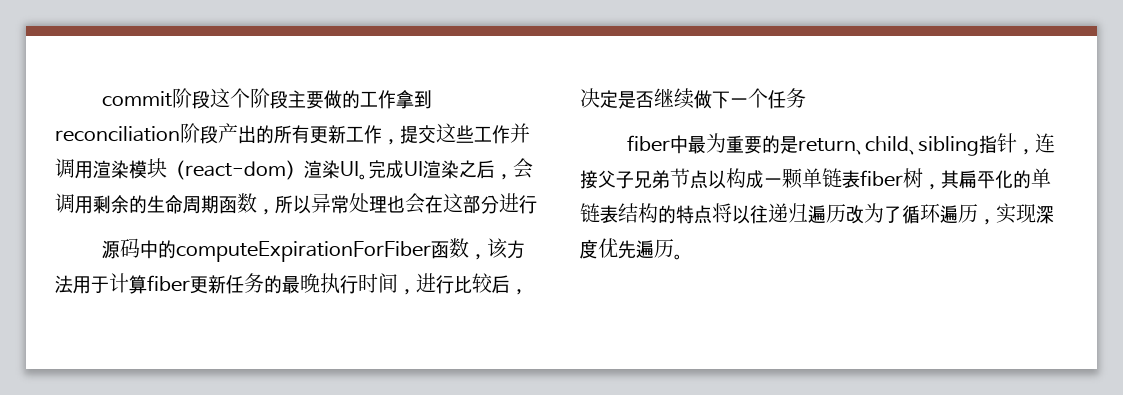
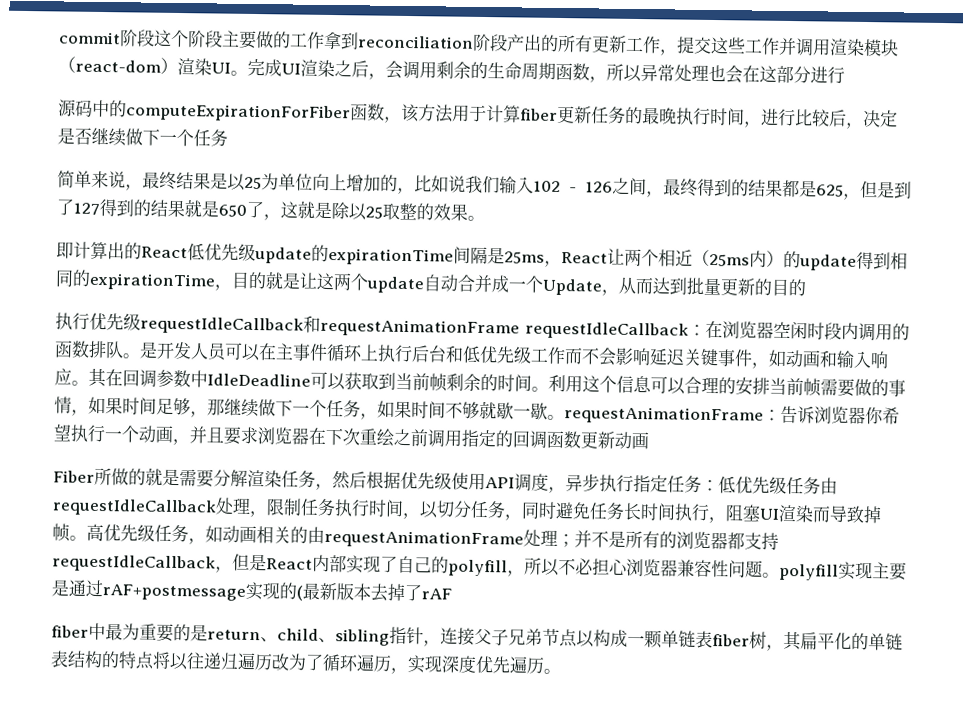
+ 简单来说，最终结果是以25为单位向上增加的，比如说我们输入102 - 126之间，最终得到的结果都是625，但是到了127得到的结果就是650了，这就是除以25取整的效果。
+ 即计算出的React低优先级update的expirationTime间隔是25ms，React让两个相近（25ms内）的update得到相同的expirationTime，目的就是让这两个update自动合并成一个Update，从而达到批量更新的目的
+ 执行优先级requestIdleCallback和requestAnimationFrame requestIdleCallback：在浏览器空闲时段内调用的函数排队。是开发人员可以在主事件循环上执行后台和低优先级工作而不会影响延迟关键事件，如动画和输入响应。其在回调参数中IdleDeadline可以获取到当前帧剩余的时间。利用这个信息可以合理的安排当前帧需要做的事情，如果时间足够，那继续做下一个任务，如果时间不够就歇一歇。requestAnimationFrame：告诉浏览器你希望执行一个动画，并且要求浏览器在下次重绘之前调用指定的回调函数更新动画
+ Fiber所做的就是需要分解渲染任务，然后根据优先级使用API调度，异步执行指定任务：低优先级任务由requestIdleCallback处理，限制任务执行时间，以切分任务，同时避免任务长时间执行，阻塞UI渲染而导致掉帧。高优先级任务，如动画相关的由requestAnimationFrame处理；并不是所有的浏览器都支持requestIdleCallback，但是React内部实现了自己的polyfill，所以不必担心浏览器兼容性问题。polyfill实现主要是通过rAF+postmessage实现的(最新版本去掉了rAF

